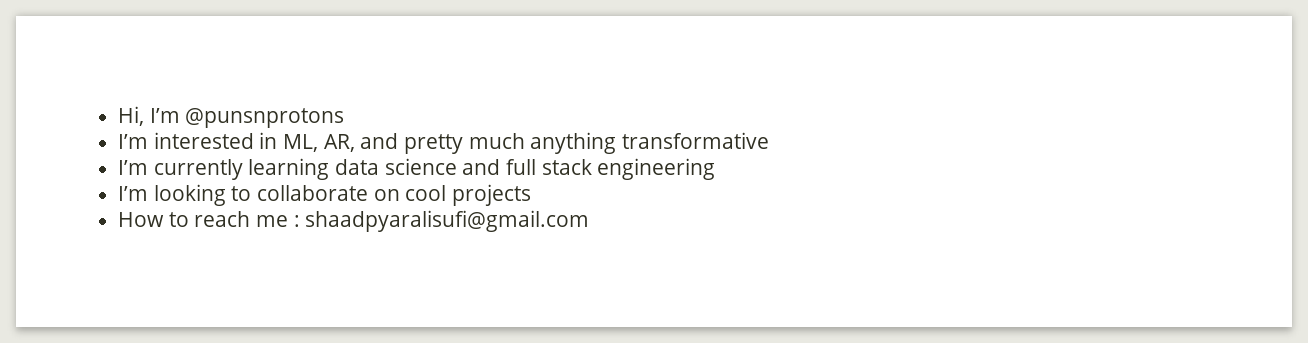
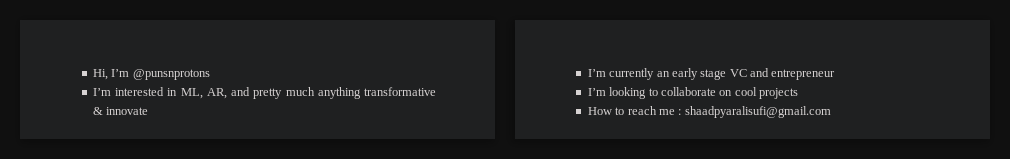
- I’m interested in ML, AR, and pretty much anything transformative
+ I’m interested in ML, AR, and pretty much anything transformative & innovate
- I’m currently learning data science and full stack engineering
+ I’m currently an early stage VC and entrepreneur

